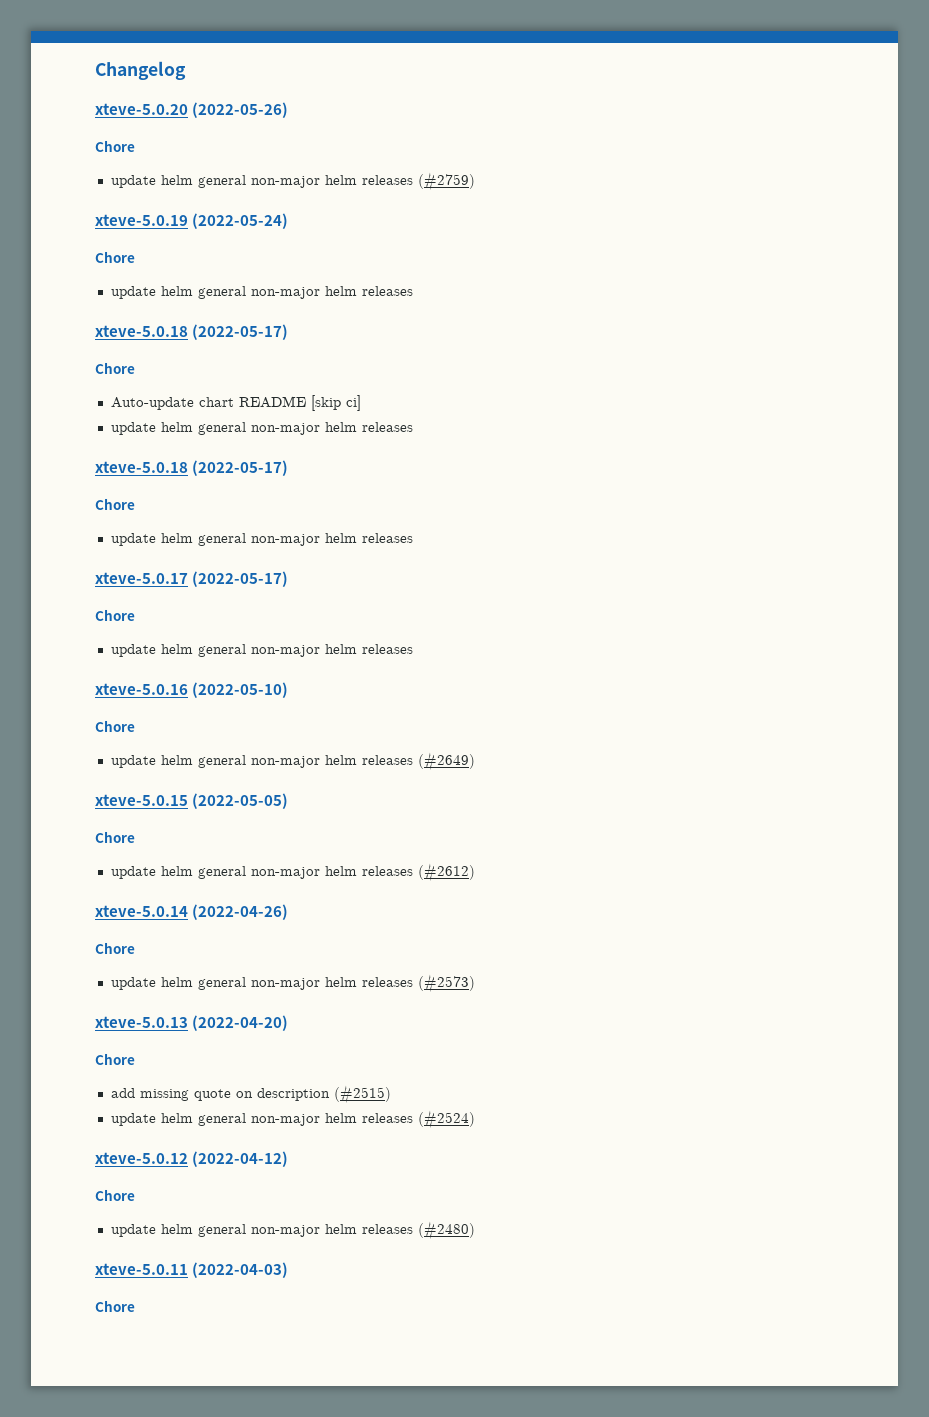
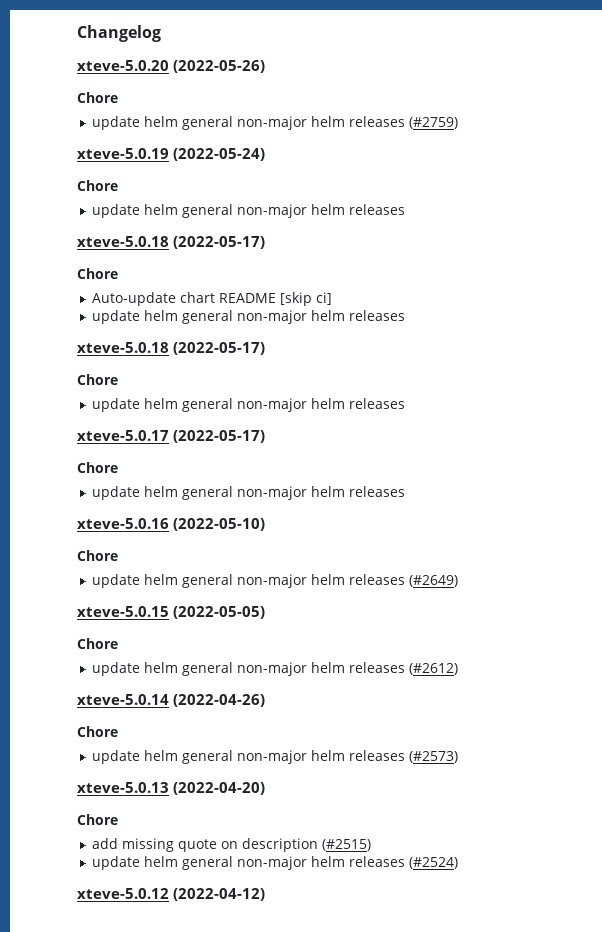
  xteve-5.0.12 (2022-04-12)
- Chore
- update helm general non-major helm releases (#2480)
- xteve-5.0.11 (2022-04-03)
- Chore

